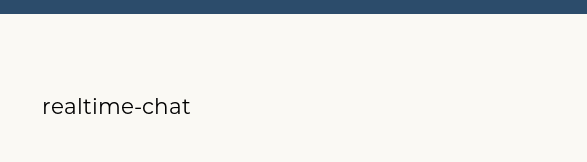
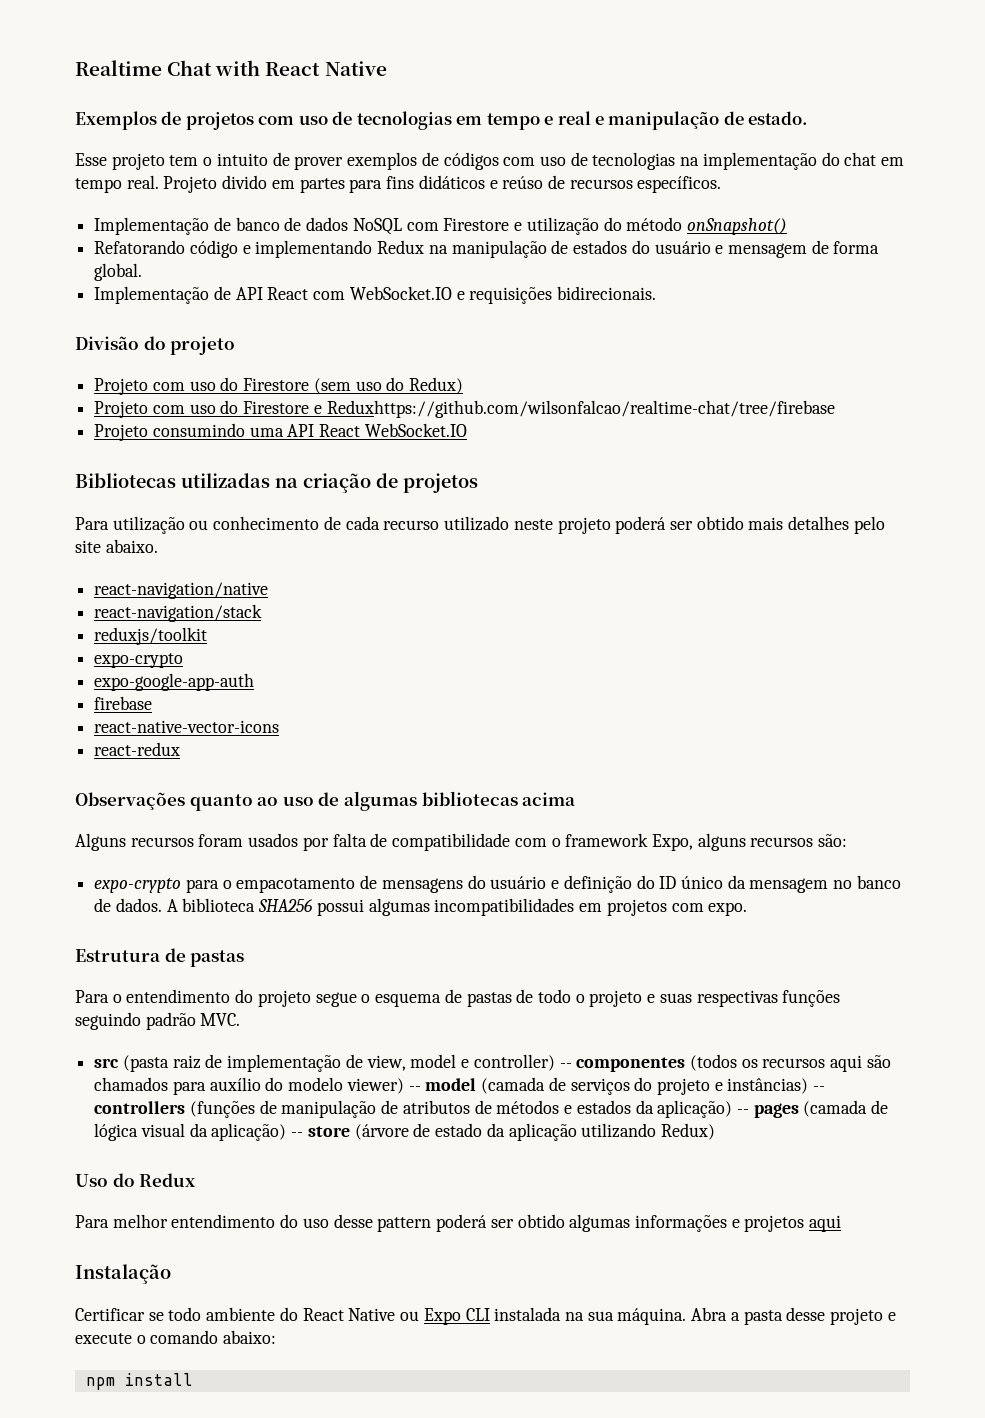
- realtime-chat
+ Realtime Chat with React Native
+ Exemplos de projetos com uso de tecnologias em tempo e real e manipulação de estado.
+ Esse projeto tem o intuito de prover exemplos de códigos com uso de tecnologias na implementação do chat em tempo real. Projeto divido em partes para fins didáticos e reúso de recursos específicos.
+ Implementação de banco de dados NoSQL com Firestore e utilização do método onSnapshot()
+ Refatorando código e implementando Redux na manipulação de estados do usuário e mensagem de forma global.
+ Implementação de API React com WebSocket.IO e requisições bidirecionais.
+ Divisão do projeto
+ Projeto com uso do Firestore (sem uso do Redux)
+ Projeto com uso do Firestore e Reduxhttps://github.com/wilsonfalcao/realtime-chat/tree/firebase
+ Projeto consumindo uma API React WebSocket.IO
+ Bibliotecas utilizadas na criação de projetos
+ Para utilização ou conhecimento de cada recurso utilizado neste projeto poderá ser obtido mais detalhes pelo site abaixo.
+ react-navigation/native
+ react-navigation/stack
+ reduxjs/toolkit
+ expo-crypto
+ expo-google-app-auth
+ firebase
+ react-native-vector-icons
+ react-redux
+ Observações quanto ao uso de algumas bibliotecas acima
+ Alguns recursos foram usados por falta de compatibilidade com o framework Expo, alguns recursos são:
+ expo-crypto para o empacotamento de mensagens do usuário e definição do ID único da mensagem no banco de dados. A biblioteca SHA256 possui algumas incompatibilidades em projetos com expo.
+ Estrutura de pastas
+ Para o entendimento do projeto segue o esquema de pastas de todo o projeto e suas respectivas funções seguindo padrão MVC.
+ src (pasta raiz de implementação de view, model e controller) -- componentes (todos os recursos aqui são chamados para auxílio do modelo viewer) -- model (camada de serviços do projeto e instâncias) -- controllers (funções de manipulação de atributos de métodos e estados da aplicação) -- pages (camada de lógica visual da aplicação) -- store (árvore de estado da aplicação utilizando Redux)
+ Uso do Redux
+ Para melhor entendimento do uso desse pattern poderá ser obtido algumas informações e projetos aqui
+ Instalação
+ Certificar se todo ambiente do React Native ou Expo CLI instalada na sua máquina. Abra a pasta desse projeto e execute o comando abaixo:
+ npm install

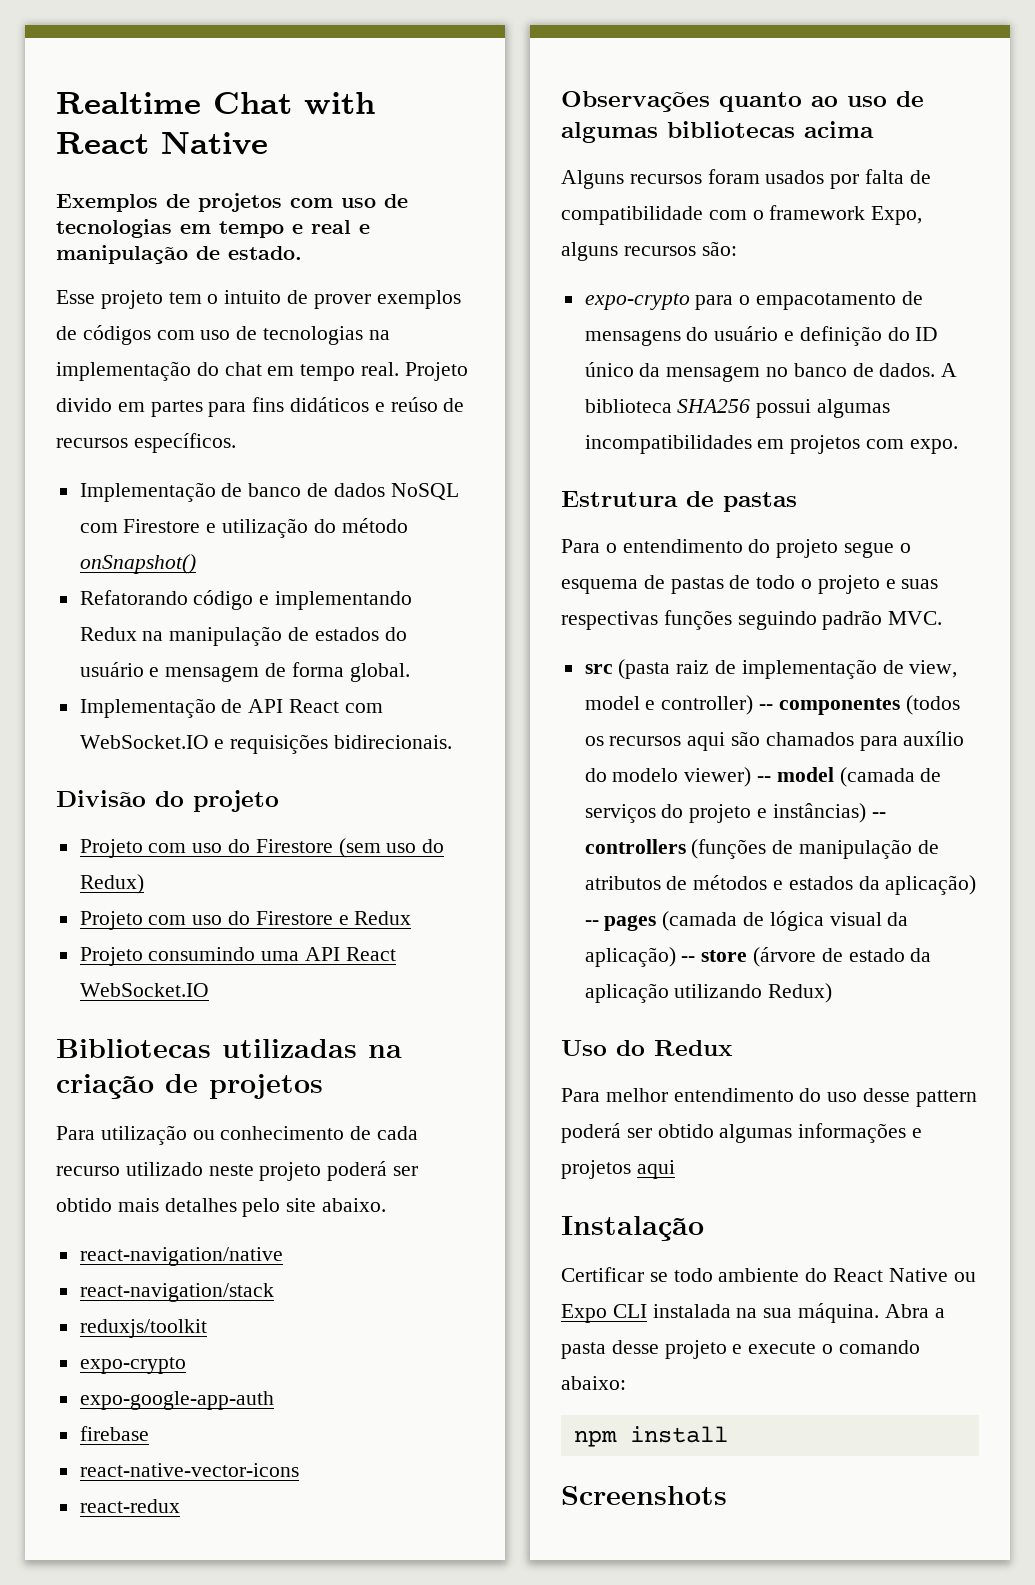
- Projeto com uso do Firestore e Reduxhttps://github.com/wilsonfalcao/realtime-chat/tree/firebase
+ Projeto com uso do Firestore e Redux
+ Screenshots

